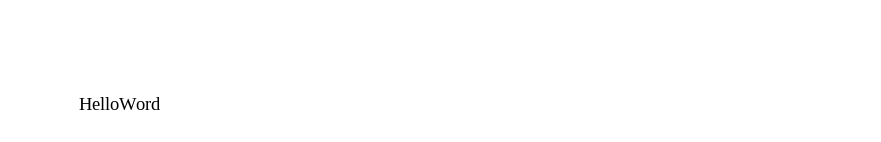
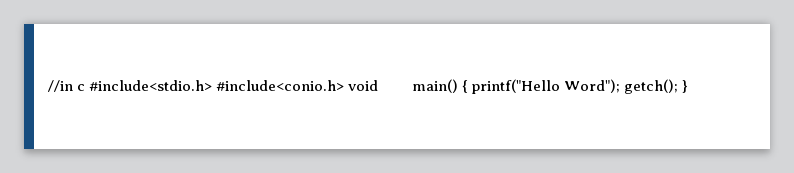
- HelloWord
+ //in c #include<stdio.h> #include<conio.h> void main() { printf("Hello Word"); getch(); }

